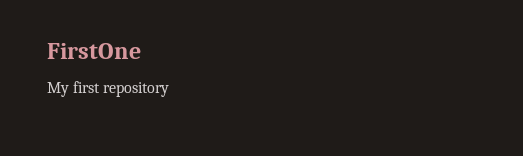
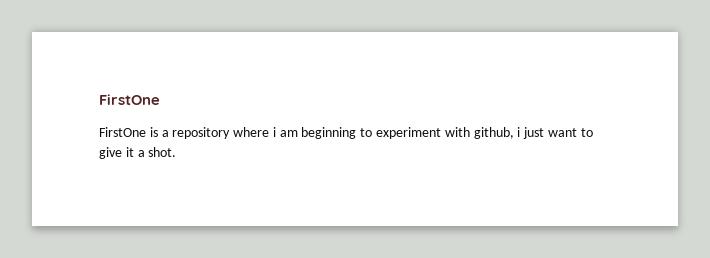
- My first repository
+ FirstOne is a repository where i am beginning to experiment with github, i just want to give it a shot.

